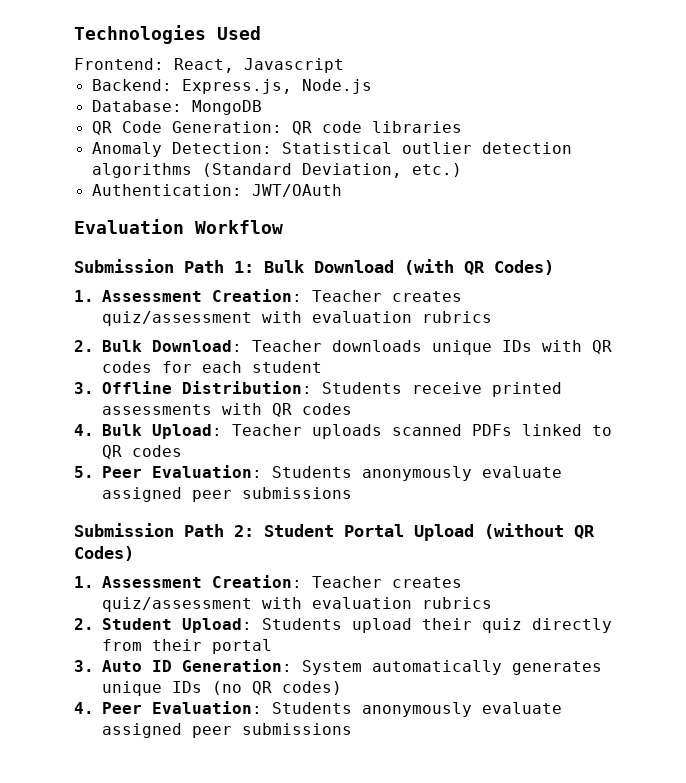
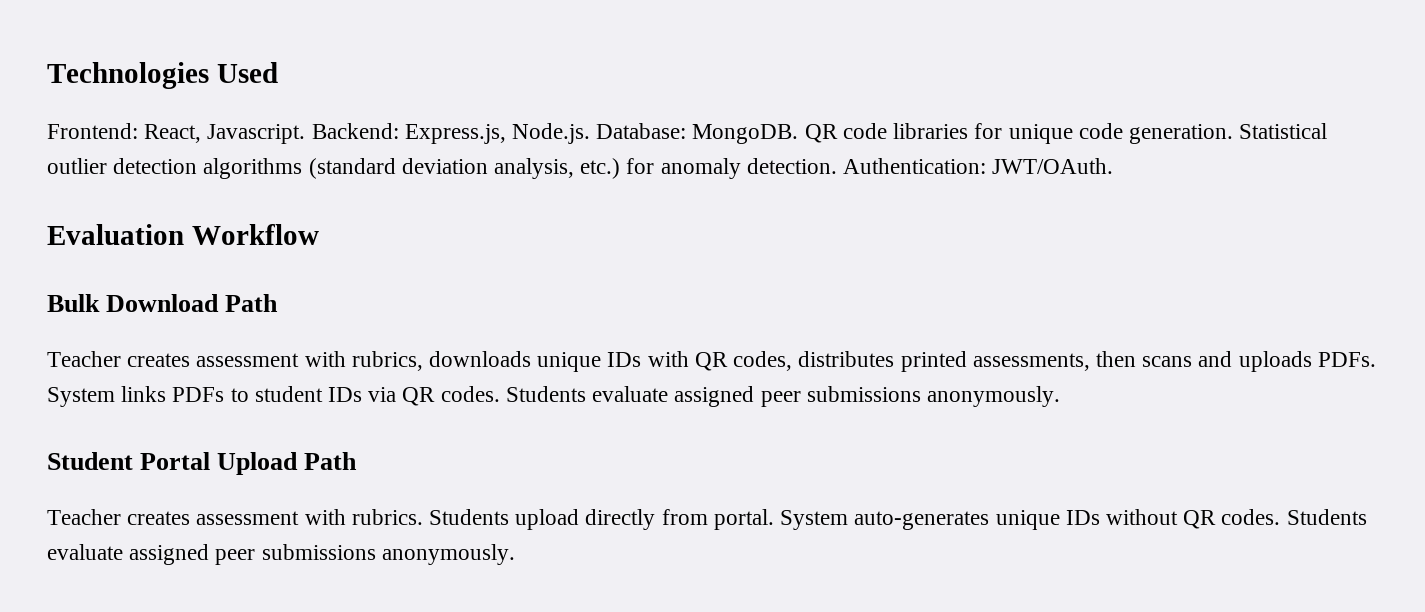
- Frontend: React, Javascript
- Backend: Express.js, Node.js
- Database: MongoDB
- QR Code Generation: QR code libraries
- Anomaly Detection: Statistical outlier detection algorithms (Standard Deviation, etc.)
- Authentication: JWT/OAuth
+ Frontend: React, Javascript. Backend: Express.js, Node.js. Database: MongoDB. QR code libraries for unique code generation. Statistical outlier detection algorithms (standard deviation analysis, etc.) for anomaly detection. Authentication: JWT/OAuth.
  Evaluation Workflow
- Submission Path 1: Bulk Download (with QR Codes)
- 1. Assessment Creation: Teacher creates quiz/assessment with evaluation rubrics
- 2. Bulk Download: Teacher downloads unique IDs with QR codes for each student
- 3. Offline Distribution: Students receive printed assessments with QR codes
- 4. Bulk Upload: Teacher uploads scanned PDFs linked to QR codes
- 5. Peer Evaluation: Students anonymously evaluate assigned peer submissions
- Submission Path 2: Student Portal Upload (without QR Codes)
- 1. Assessment Creation: Teacher creates quiz/assessment with evaluation rubrics
- 2. Student Upload: Students upload their quiz directly from their portal
- 3. Auto ID Generation: System automatically generates unique IDs (no QR codes)
- 4. Peer Evaluation: Students anonymously evaluate assigned peer submissions
+ Bulk Download Path
+ Teacher creates assessment with rubrics, downloads unique IDs with QR codes, distributes printed assessments, then scans and uploads PDFs. System links PDFs to student IDs via QR codes. Students evaluate assigned peer submissions anonymously.
+ Student Portal Upload Path
+ Teacher creates assessment with rubrics. Students upload directly from portal. System auto-generates unique IDs without QR codes. Students evaluate assigned peer submissions anonymously.

